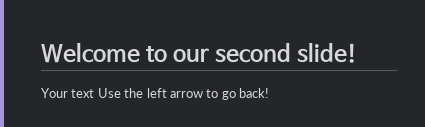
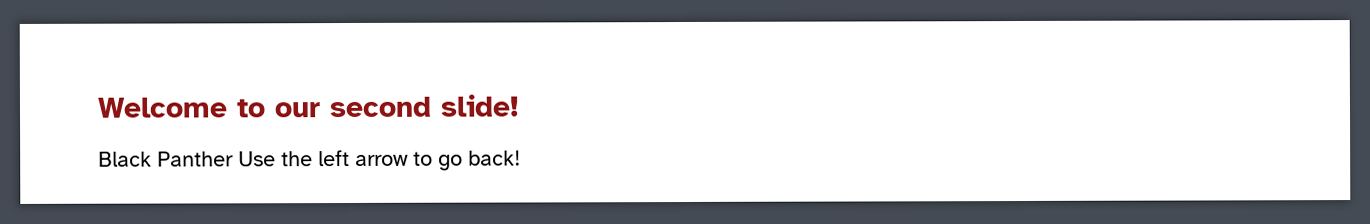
- Your text Use the left arrow to go back!
+ Black Panther Use the left arrow to go back!

